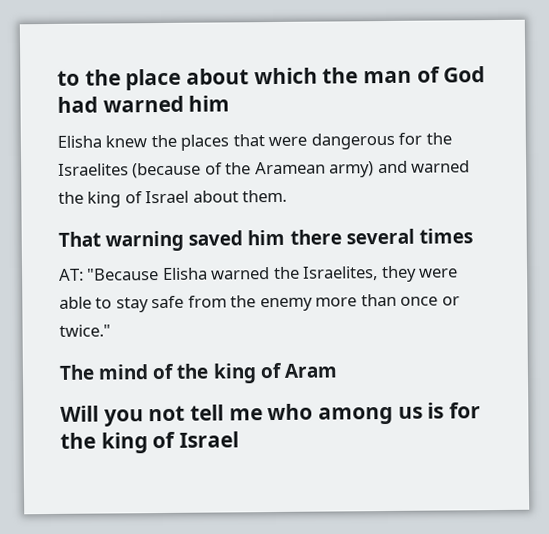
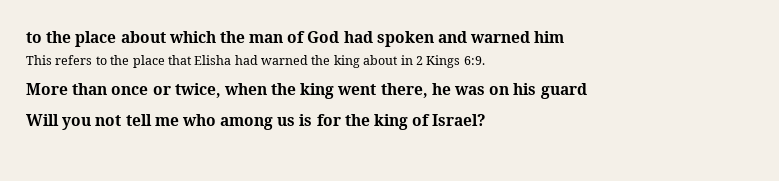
- to the place about which the man of God had warned him
+ to the place about which the man of God had spoken and warned him
- Elisha knew the places that were dangerous for the Israelites (because of the Aramean army) and warned the king of Israel about them.
- That warning saved him there several times
- AT: "Because Elisha warned the Israelites, they were able to stay safe from the enemy more than once or twice."
- The mind of the king of Aram
+ This refers to the place that Elisha had warned the king about in 2 Kings 6:9.
+ More than once or twice, when the king went there, he was on his guard
- Will you not tell me who among us is for the king of Israel
+ Will you not tell me who among us is for the king of Israel?

